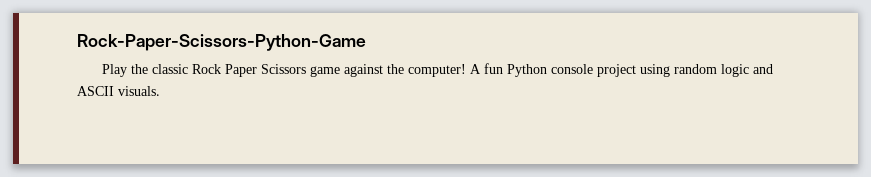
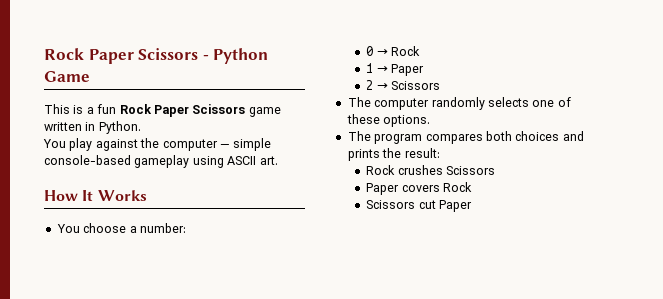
- Rock-Paper-Scissors-Python-Game
- Play the classic Rock Paper Scissors game against the computer! A fun Python console project using random logic and ASCII visuals.
+ Rock Paper Scissors - Python Game
+ This is a fun Rock Paper Scissors game written in Python.
+ You play against the computer — simple console-based gameplay using ASCII art.
+ How It Works
+ You choose a number:
+ 0 → Rock
+ 1 → Paper
+ 2 → Scissors
+ The computer randomly selects one of these options.
+ The program compares both choices and prints the result:
+ Rock crushes Scissors
+ Paper covers Rock
+ Scissors cut Paper

